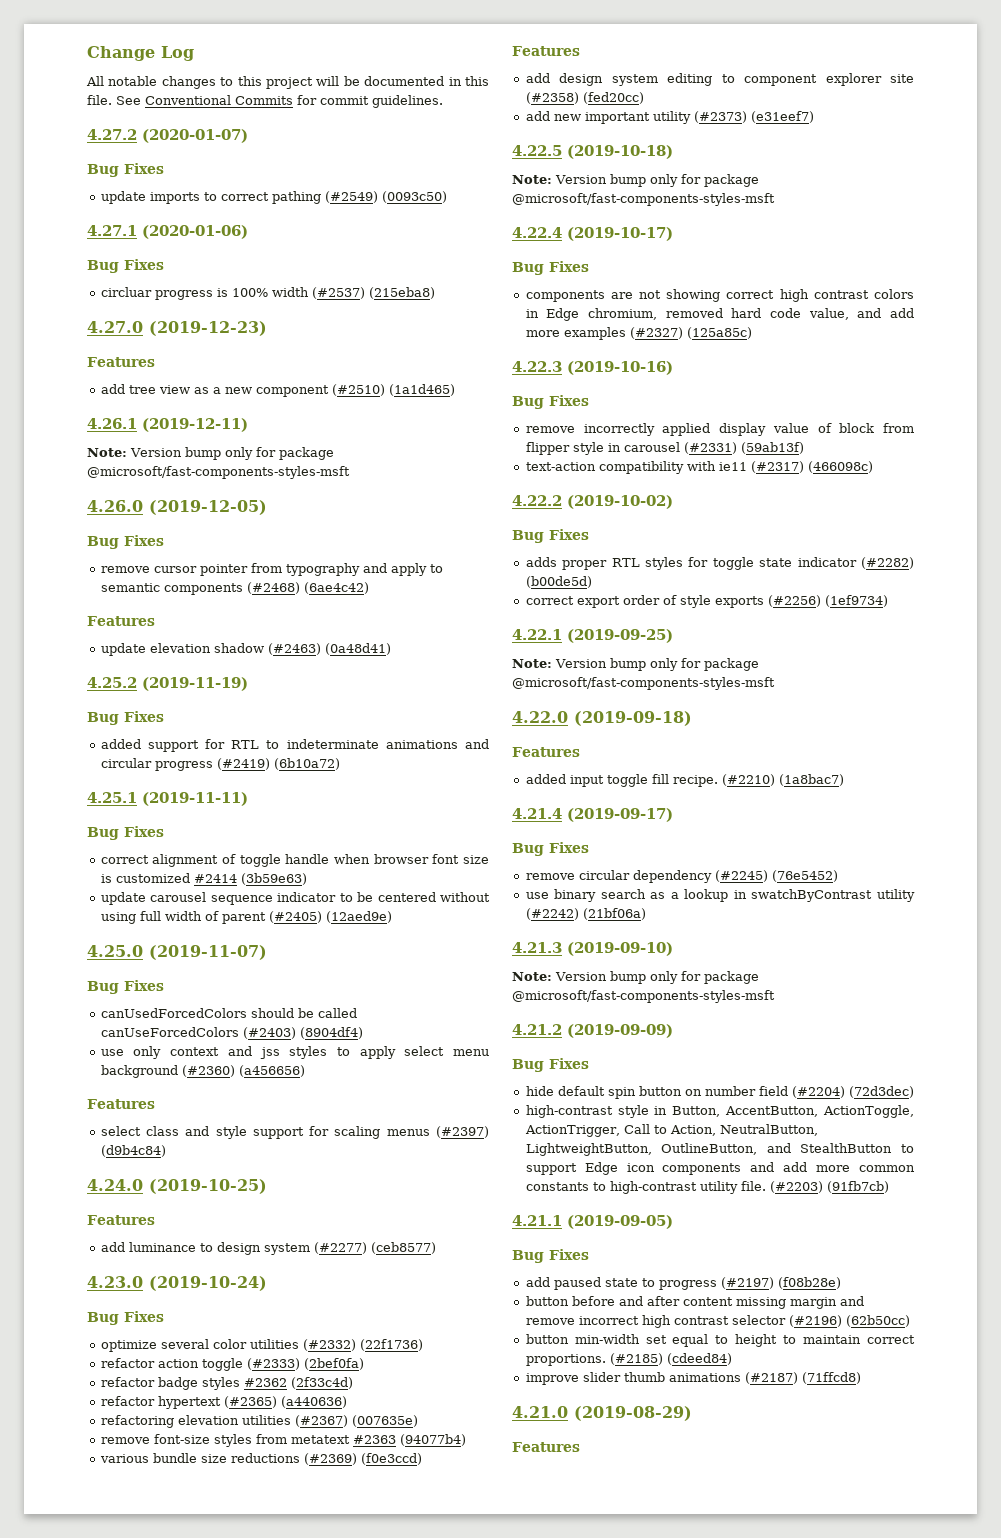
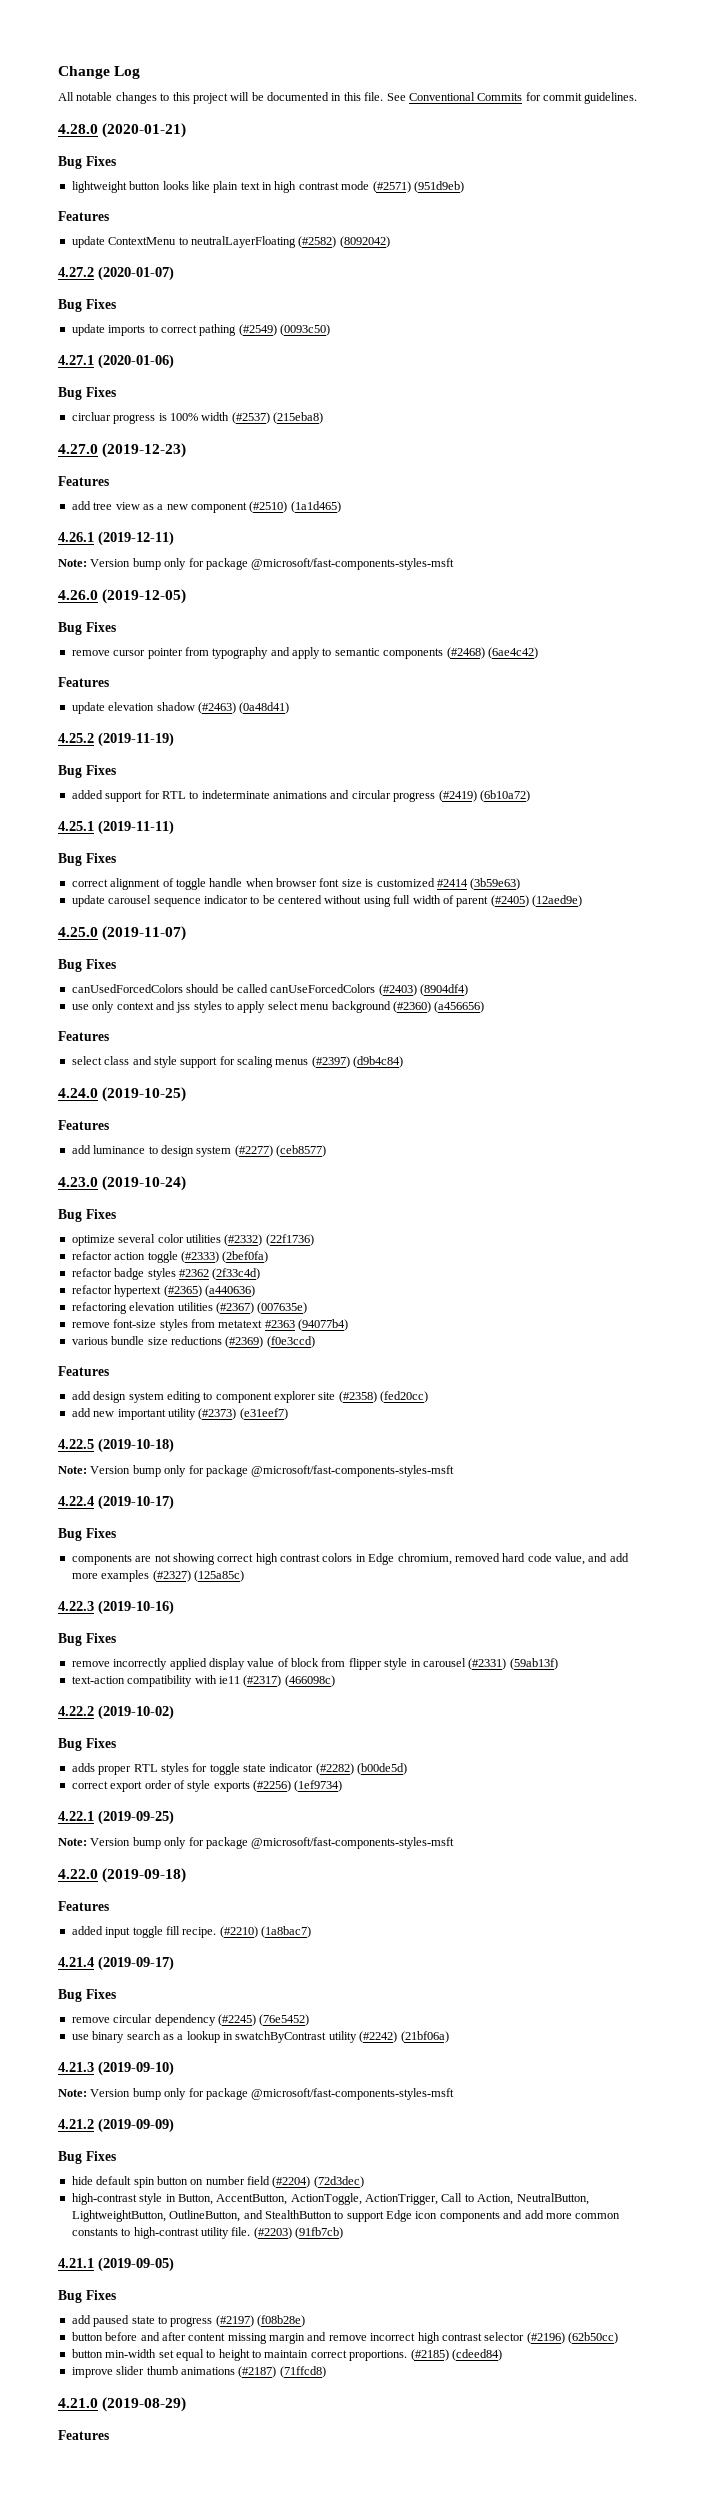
+ 4.28.0 (2020-01-21)
+ Bug Fixes
+ lightweight button looks like plain text in high contrast mode (#2571) (951d9eb)
+ Features
+ update ContextMenu to neutralLayerFloating (#2582) (8092042)

